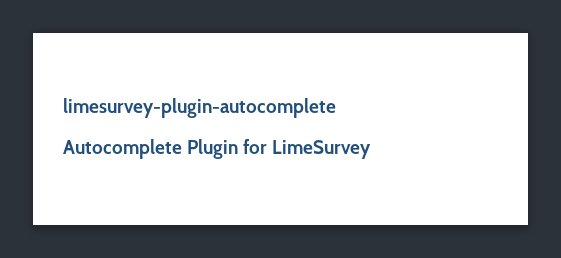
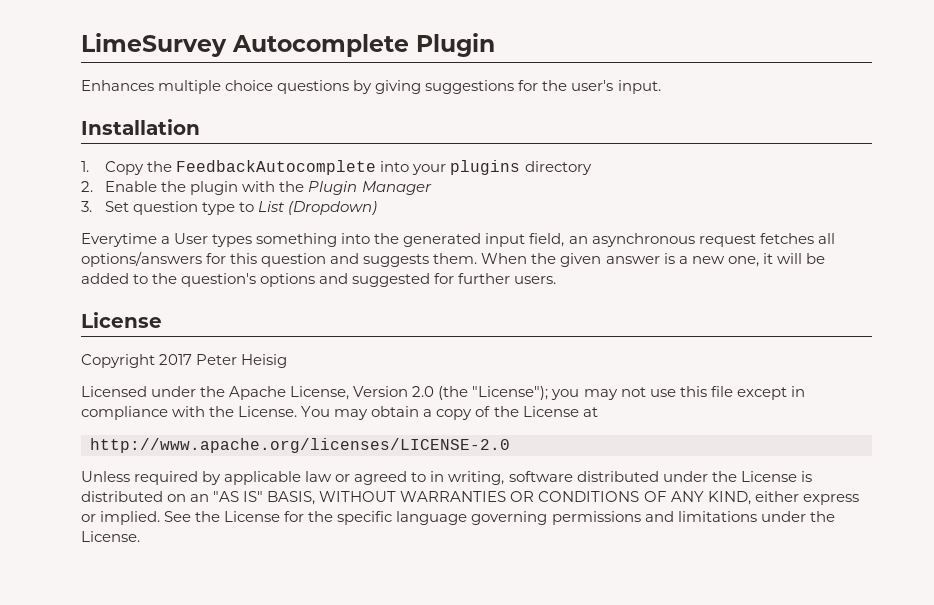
- limesurvey-plugin-autocomplete
- Autocomplete Plugin for LimeSurvey
+ LimeSurvey Autocomplete Plugin
+ Enhances multiple choice questions by giving suggestions for the user's input.
+ Installation
+ 1. Copy the FeedbackAutocomplete into your plugins directory
+ 2. Enable the plugin with the Plugin Manager
+ 3. Set question type to List (Dropdown)
+ Everytime a User types something into the generated input field, an asynchronous request fetches all options/answers for this question and suggests them. When the given answer is a new one, it will be added to the question's options and suggested for further users.
+ License
+ Copyright 2017 Peter Heisig
+ Licensed under the Apache License, Version 2.0 (the "License"); you may not use this file except in compliance with the License. You may obtain a copy of the License at
+ http://www.apache.org/licenses/LICENSE-2.0
+ Unless required by applicable law or agreed to in writing, software distributed under the License is distributed on an "AS IS" BASIS, WITHOUT WARRANTIES OR CONDITIONS OF ANY KIND, either express or implied. See the License for the specific language governing permissions and limitations under the License.

